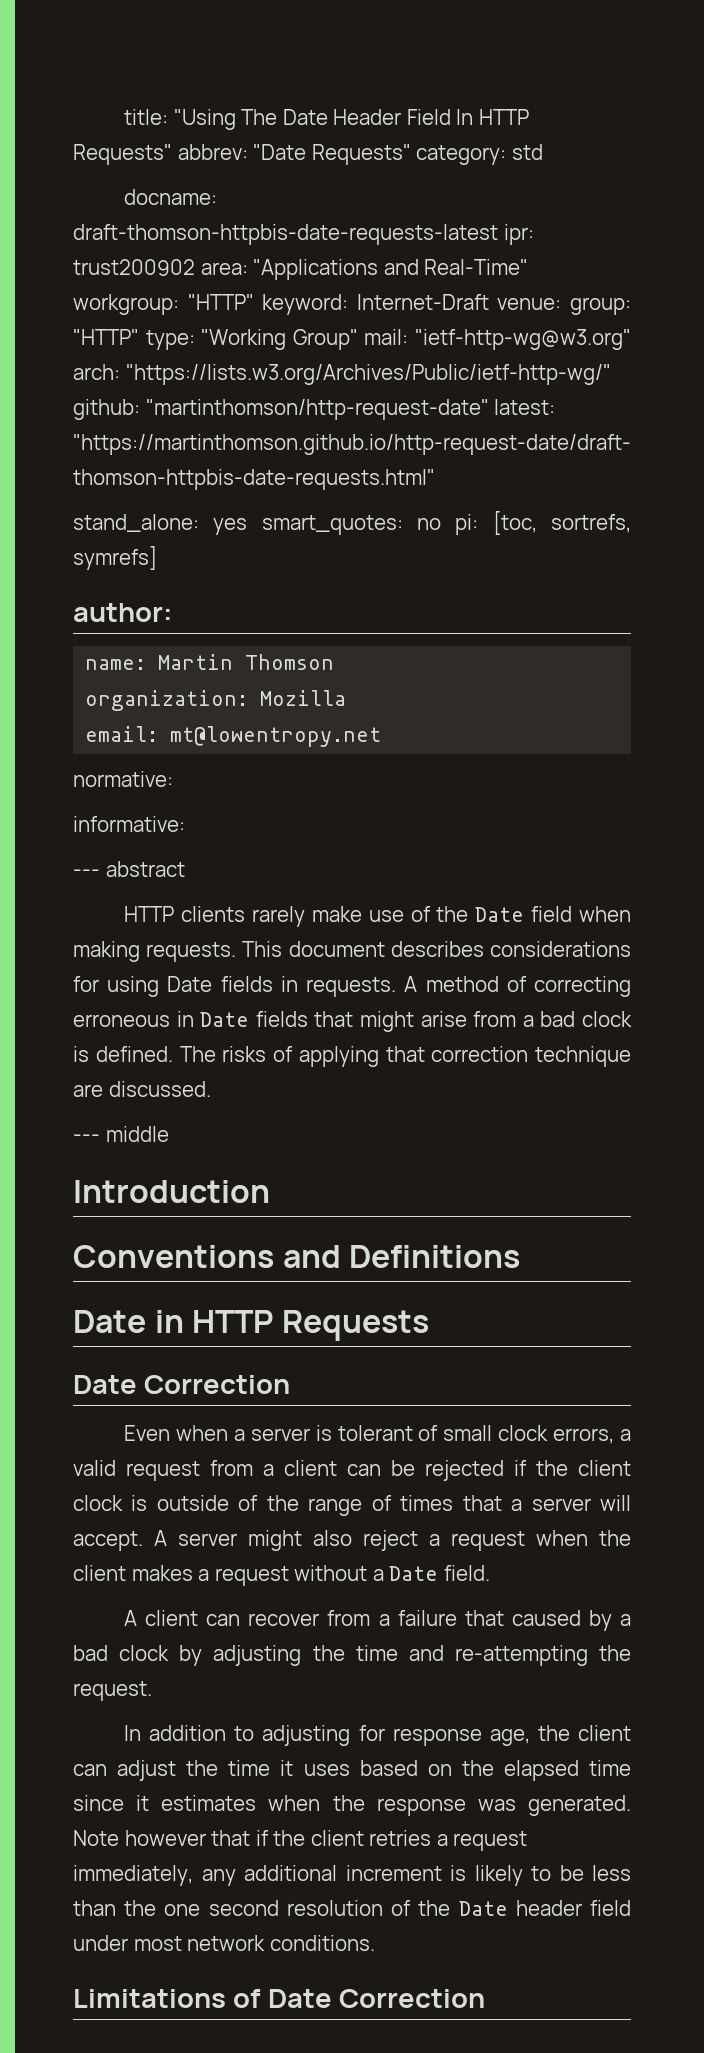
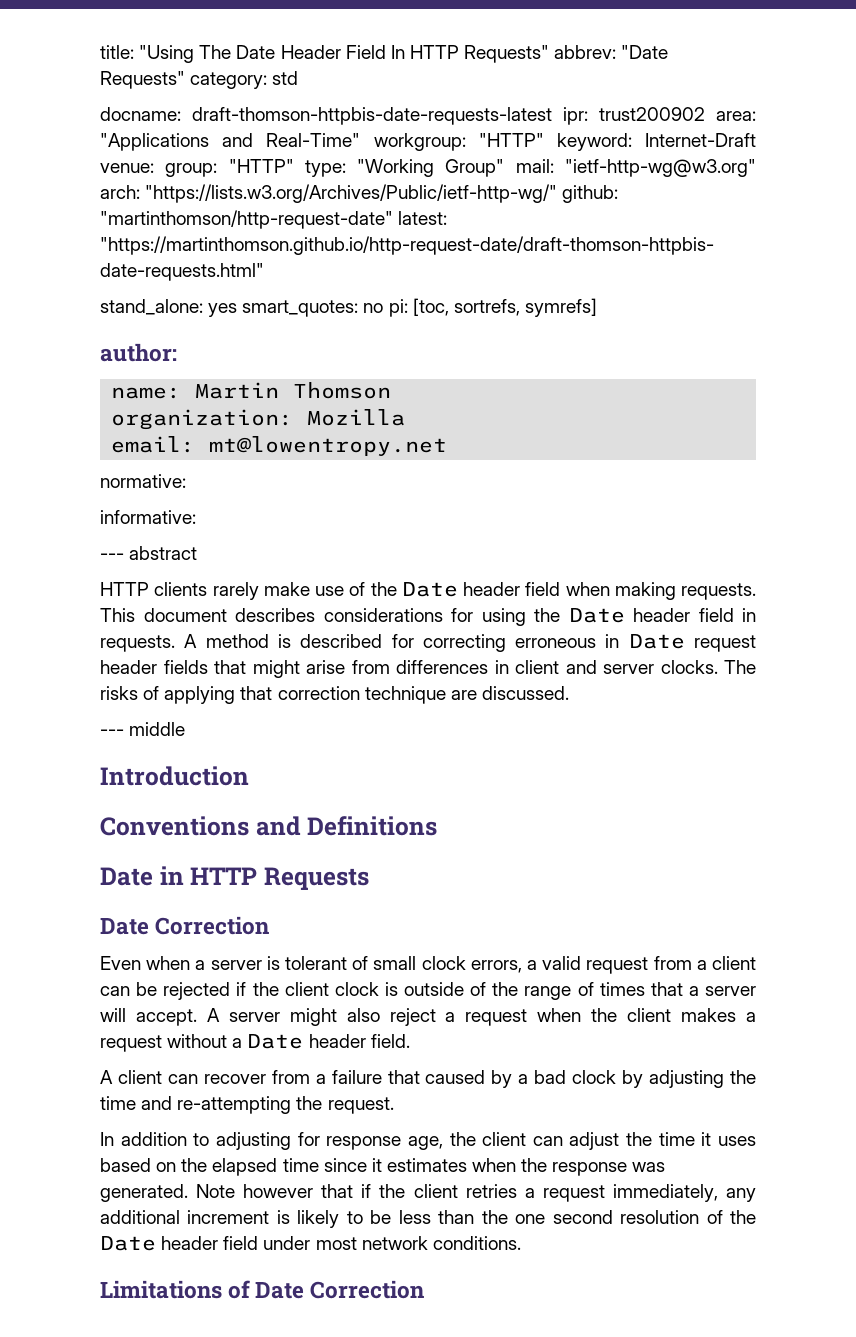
- HTTP clients rarely make use of the Date field when making requests.
+ HTTP clients rarely make use of the Date header field when making requests.
- This document describes considerations for using Date fields in requests.
+ This document describes considerations for using the Date header field in requests.
- A method of correcting erroneous in Date fields that might arise from a bad clock is defined.
+ A method is described for correcting erroneous in Date request header fields that might arise from differences in client and server clocks.
- A server might also reject a request when the client makes a request without a Date field.
+ A server might also reject a request when the client makes a request without a Date header field.

